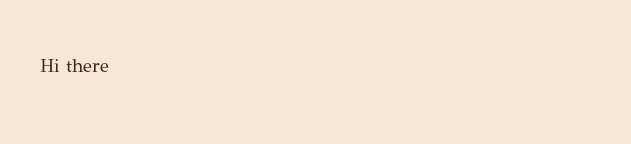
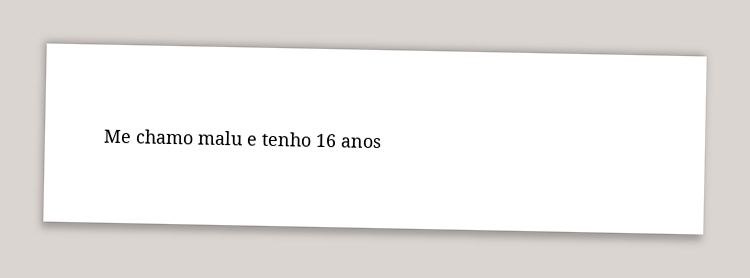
- Hi there
+ Me chamo malu e tenho 16 anos

